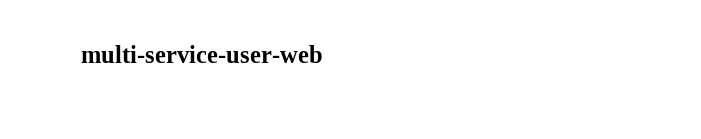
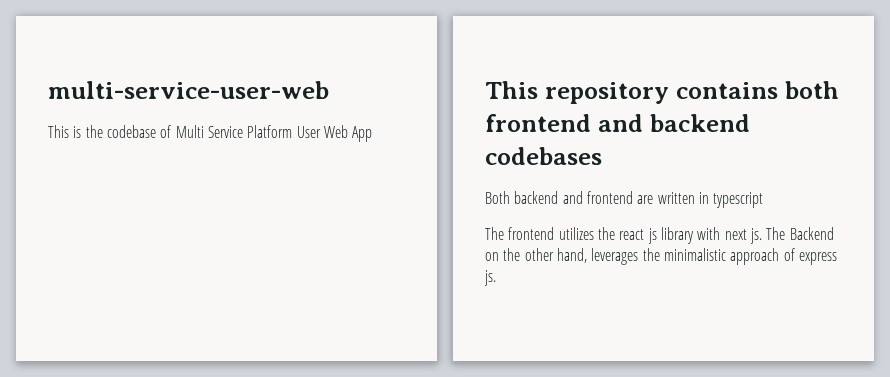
+ This is the codebase of Multi Service Platform User Web App
+ This repository contains both frontend and backend codebases
+ Both backend and frontend are written in typescript
+ The frontend utilizes the react js library with next js. The Backend on the other hand, leverages the minimalistic approach of express js.

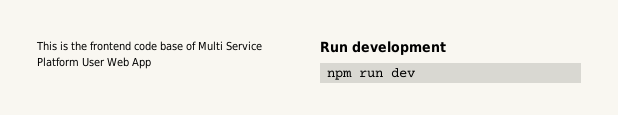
- multi-service-user-web
- This is the codebase of Multi Service Platform User Web App
+ This is the frontend code base of Multi Service Platform User Web App
- This repository contains both frontend and backend codebases
- Both backend and frontend are written in typescript
- The frontend utilizes the react js library with next js. The Backend on the other hand, leverages the minimalistic approach of express js.
+ Run development
+ npm run dev

